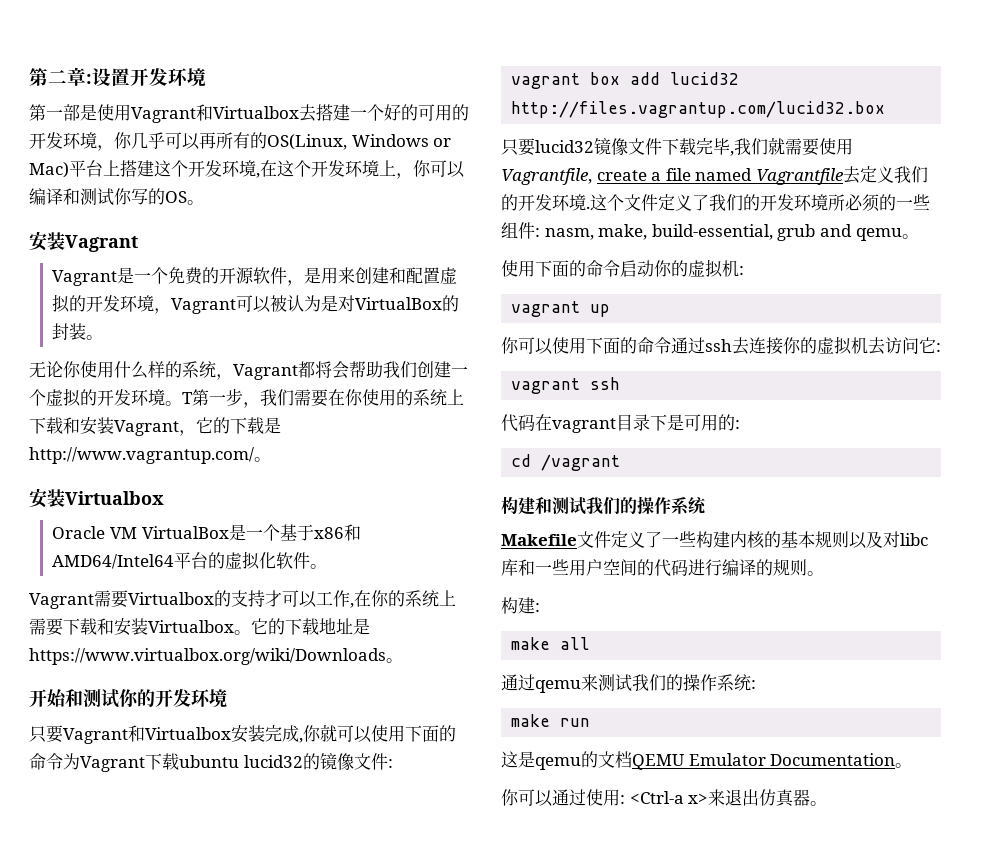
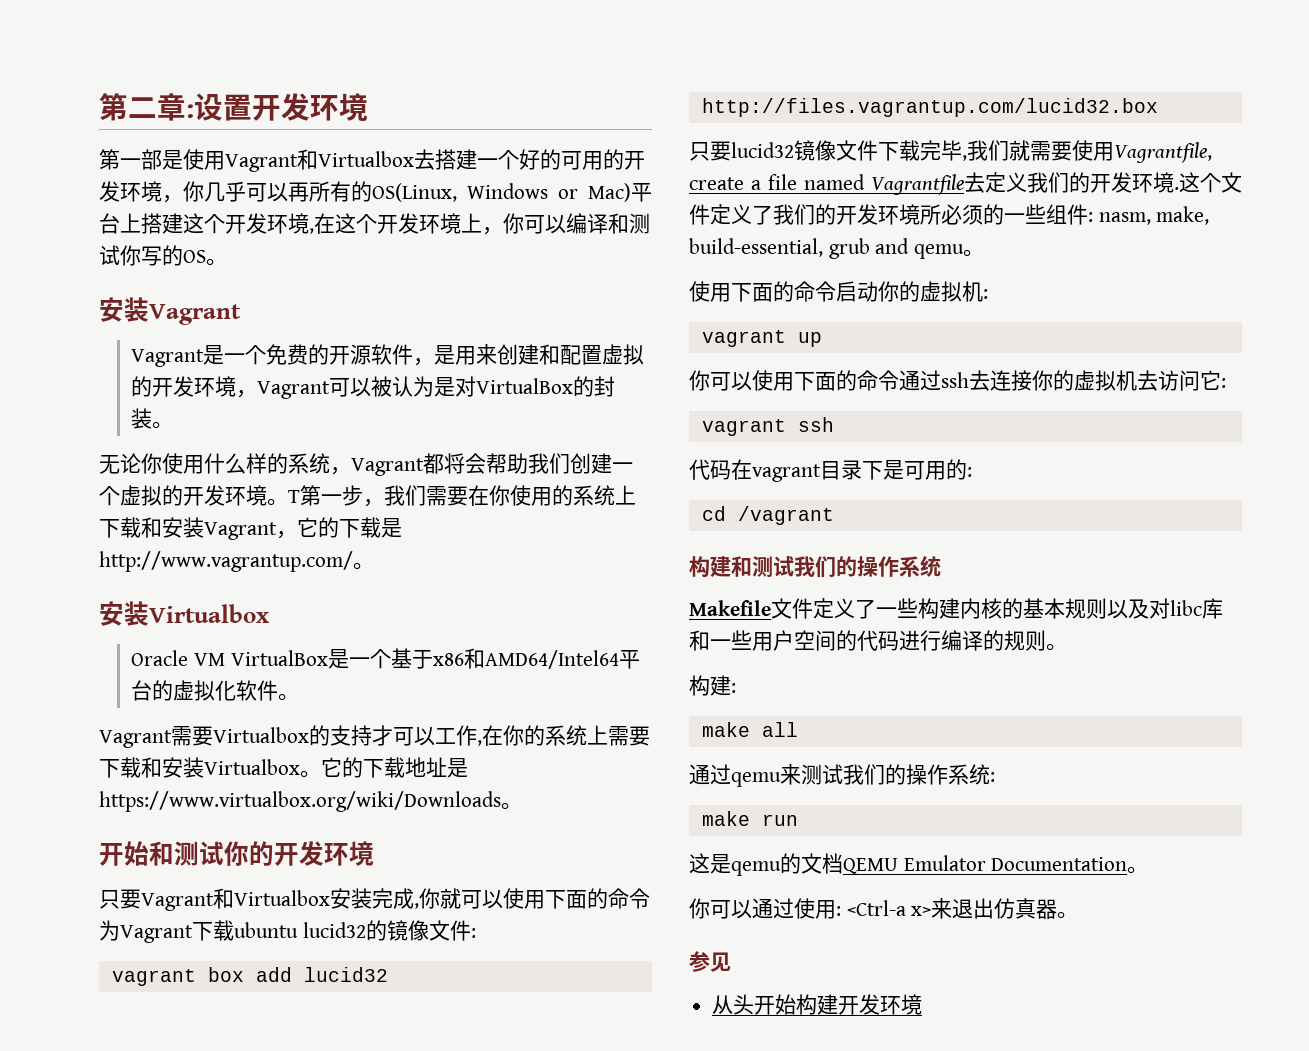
+ 参见
+ 从头开始构建开发环境

